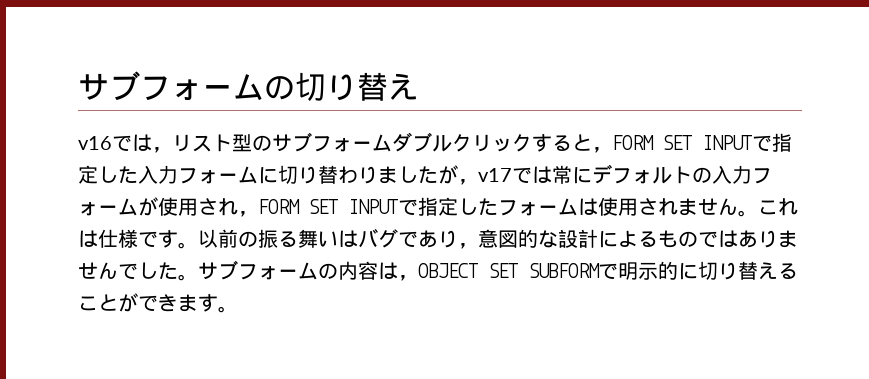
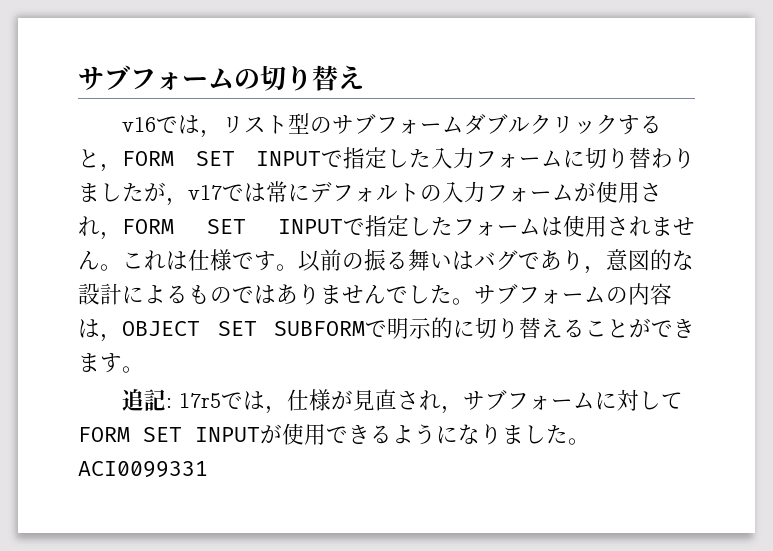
+ 追記: 17r5では，仕様が見直され，サブフォームに対してFORM SET INPUTが使用できるようになりました。ACI0099331

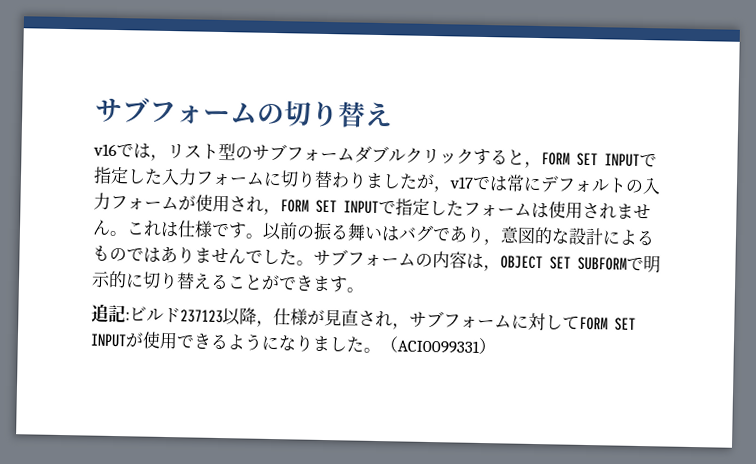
- 追記: 17r5では，仕様が見直され，サブフォームに対してFORM SET INPUTが使用できるようになりました。
+ 追記:ビルド237123以降，仕様が見直され，サブフォームに対してFORM SET INPUTが使用できるようになりました。
- ACI0099331
+ （ACI0099331）

